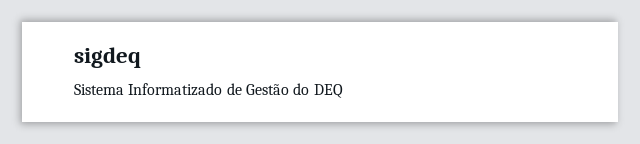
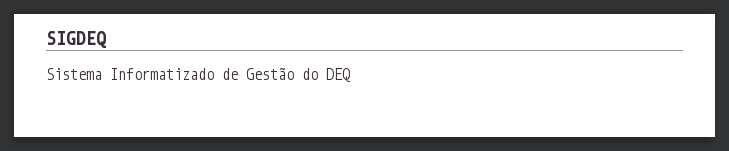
- sigdeq
+ SIGDEQ

